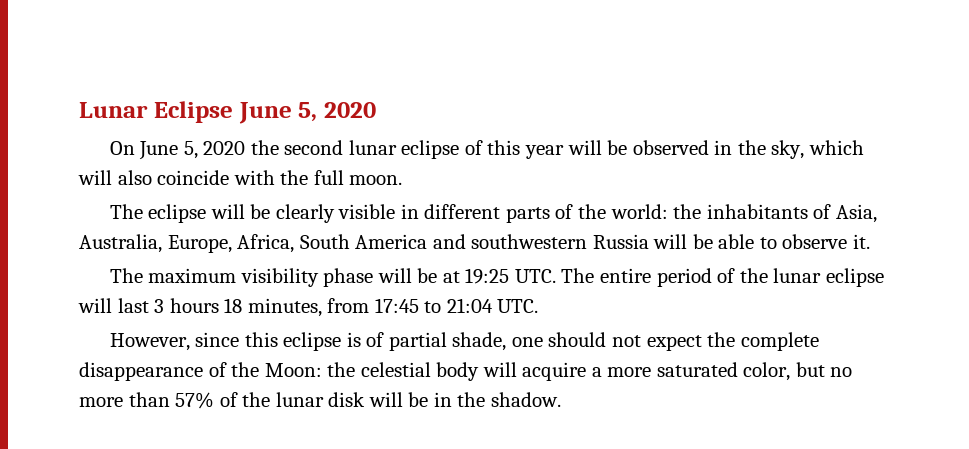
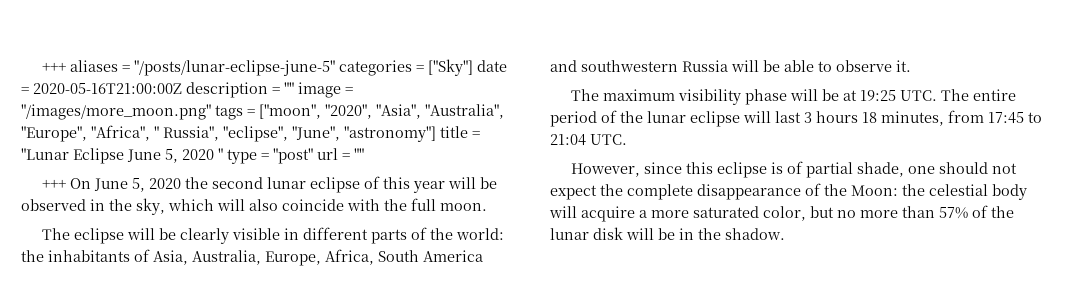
- Lunar Eclipse June 5, 2020
- On June 5, 2020 the second lunar eclipse of this year will be observed in the sky, which will also coincide with the full moon.
+ +++ aliases = "/posts/lunar-eclipse-june-5" categories = ["Sky"] date = 2020-05-16T21:00:00Z description = "" image = "/images/more_moon.png" tags = ["moon", "2020", "Asia", "Australia", "Europe", "Africa", " Russia", "eclipse", "June", "astronomy"] title = "Lunar Eclipse June 5, 2020 " type = "post" url = ""
+ +++ On June 5, 2020 the second lunar eclipse of this year will be observed in the sky, which will also coincide with the full moon.

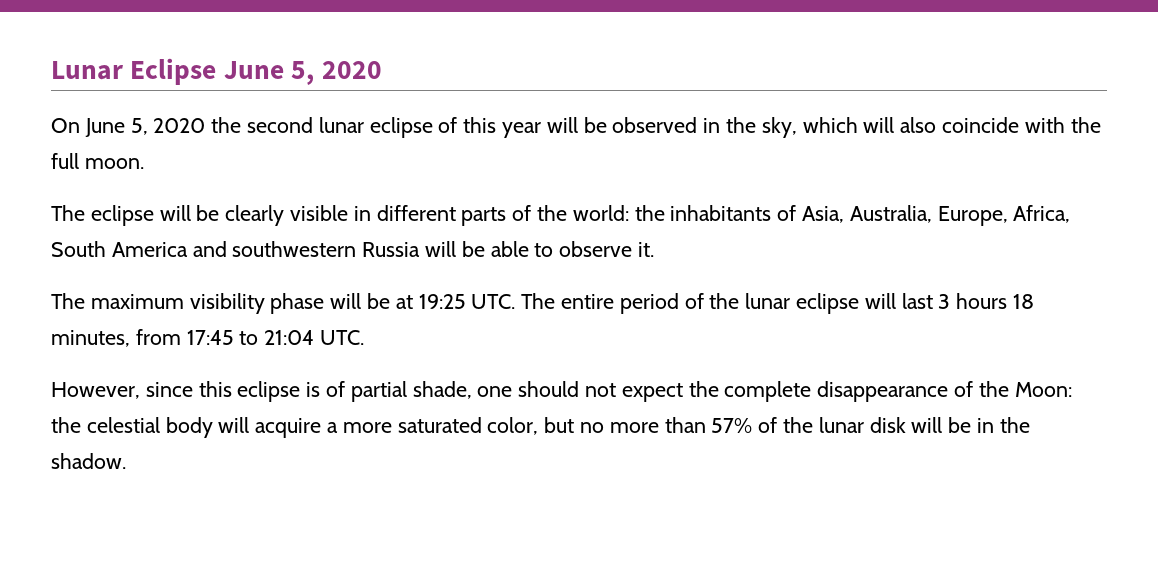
- +++ aliases = "/posts/lunar-eclipse-june-5" categories = ["Sky"] date = 2020-05-16T21:00:00Z description = "" image = "/images/more_moon.png" tags = ["moon", "2020", "Asia", "Australia", "Europe", "Africa", " Russia", "eclipse", "June", "astronomy"] title = "Lunar Eclipse June 5, 2020 " type = "post" url = ""
- +++ On June 5, 2020 the second lunar eclipse of this year will be observed in the sky, which will also coincide with the full moon.
+ Lunar Eclipse June 5, 2020
+ On June 5, 2020 the second lunar eclipse of this year will be observed in the sky, which will also coincide with the full moon.

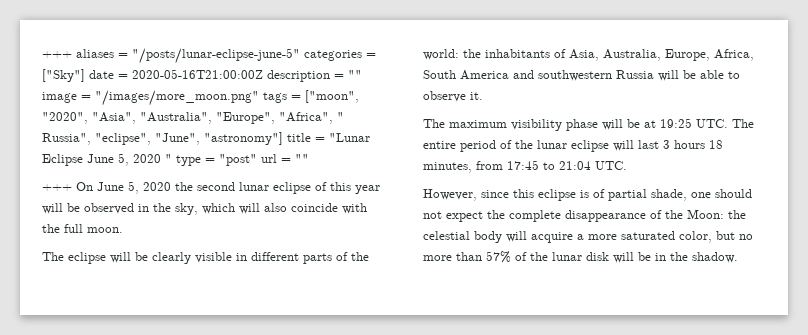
- Lunar Eclipse June 5, 2020
- On June 5, 2020 the second lunar eclipse of this year will be observed in the sky, which will also coincide with the full moon.
+ +++ aliases = "/posts/lunar-eclipse-june-5" categories = ["Sky"] date = 2020-05-16T21:00:00Z description = "" image = "/images/more_moon.png" tags = ["moon", "2020", "Asia", "Australia", "Europe", "Africa", " Russia", "eclipse", "June", "astronomy"] title = "Lunar Eclipse June 5, 2020 " type = "post" url = ""
+ +++ On June 5, 2020 the second lunar eclipse of this year will be observed in the sky, which will also coincide with the full moon.

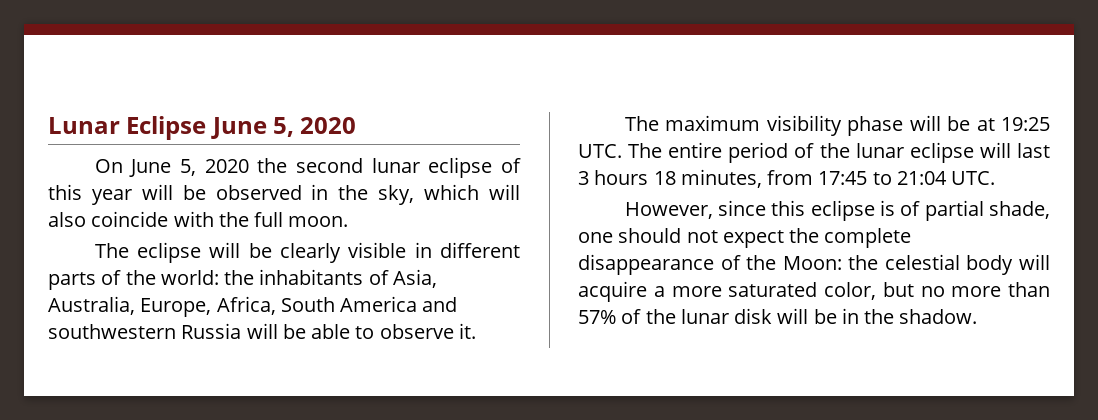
- +++ aliases = "/posts/lunar-eclipse-june-5" categories = ["Sky"] date = 2020-05-16T21:00:00Z description = "" image = "/images/more_moon.png" tags = ["moon", "2020", "Asia", "Australia", "Europe", "Africa", " Russia", "eclipse", "June", "astronomy"] title = "Lunar Eclipse June 5, 2020 " type = "post" url = ""
- +++ On June 5, 2020 the second lunar eclipse of this year will be observed in the sky, which will also coincide with the full moon.
+ Lunar Eclipse June 5, 2020
+ On June 5, 2020 the second lunar eclipse of this year will be observed in the sky, which will also coincide with the full moon.

